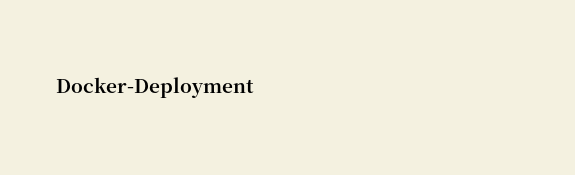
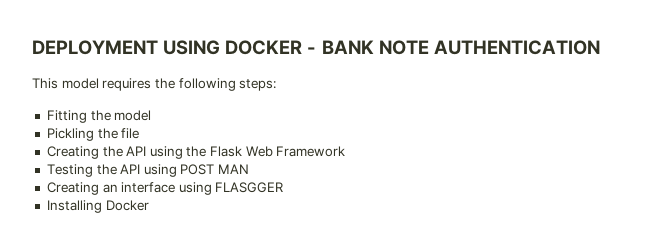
- Docker-Deployment
+ DEPLOYMENT USING DOCKER - BANK NOTE AUTHENTICATION
+ This model requires the following steps:
+ Fitting the model
+ Pickling the file
+ Creating the API using the Flask Web Framework
+ Testing the API using POST MAN
+ Creating an interface using FLASGGER
+ Installing Docker

